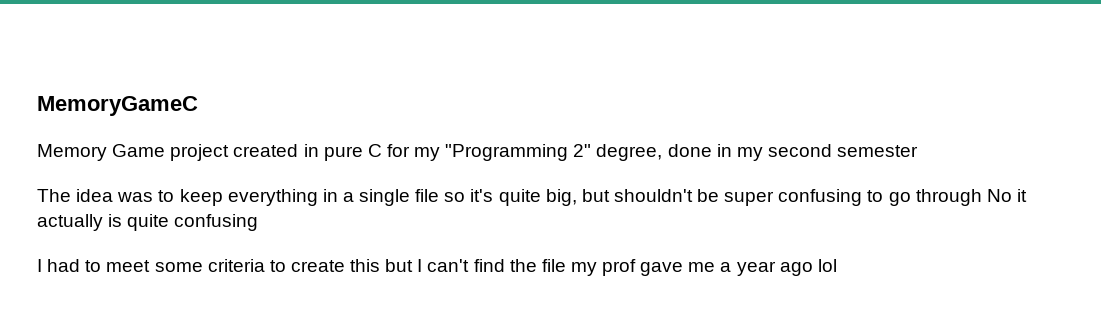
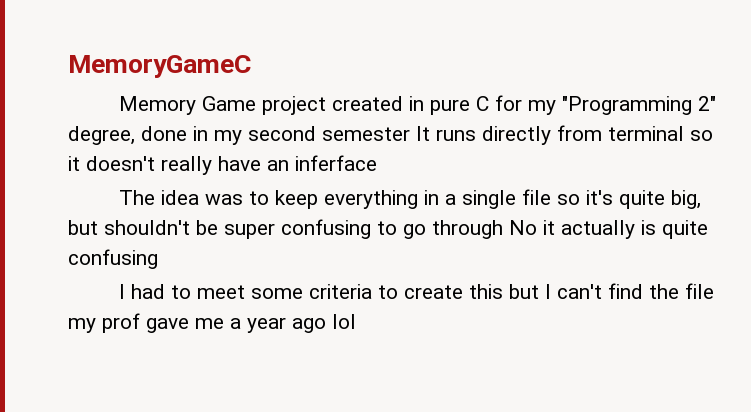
- Memory Game project created in pure C for my "Programming 2" degree, done in my second semester
+ Memory Game project created in pure C for my "Programming 2" degree, done in my second semester It runs directly from terminal so it doesn't really have an inferface

